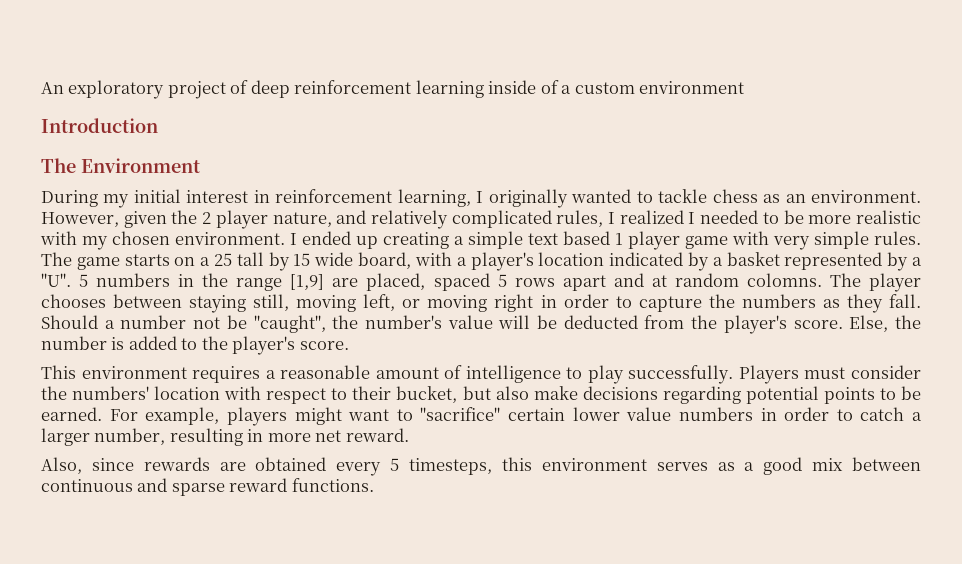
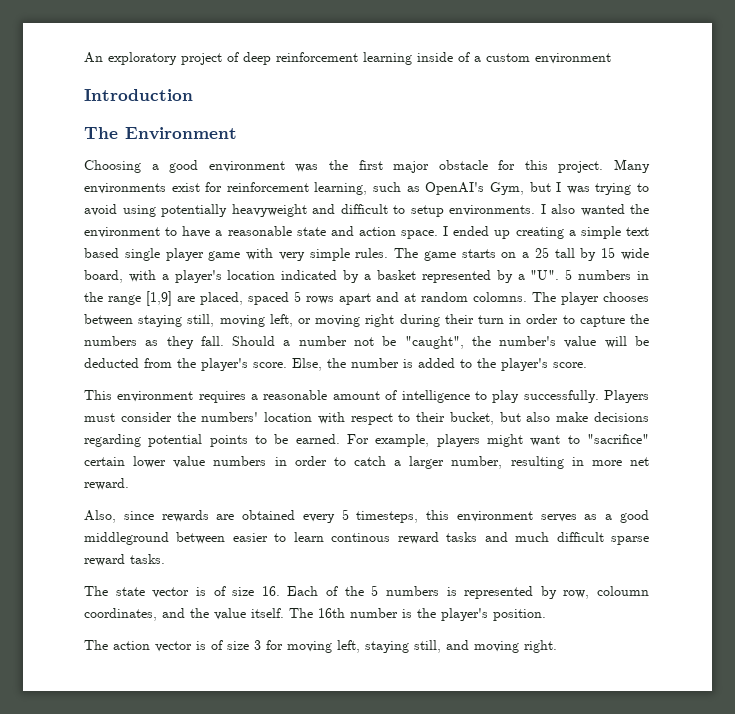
- During my initial interest in reinforcement learning, I originally wanted to tackle chess as an environment. However, given the 2 player nature, and relatively complicated rules, I realized I needed to be more realistic with my chosen environment.
+ Choosing a good environment was the first major obstacle for this project. Many environments exist for reinforcement learning, such as OpenAI's Gym, but I was trying to avoid using potentially heavyweight and difficult to setup environments. I also wanted the environment to have a reasonable state and action space.
- I ended up creating a simple text based 1 player game with very simple rules.
+ I ended up creating a simple text based single player game with very simple rules.
- The player chooses between staying still, moving left, or moving right in order to capture the numbers as they fall.
+ The player chooses between staying still, moving left, or moving right during their turn in order to capture the numbers as they fall.
- Also, since rewards are obtained every 5 timesteps, this environment serves as a good mix between continuous and sparse reward functions.
+ Also, since rewards are obtained every 5 timesteps, this environment serves as a good middleground between easier to learn continous reward tasks and much difficult sparse reward tasks.
+ The state vector is of size 16. Each of the 5 numbers is represented by row, coloumn coordinates, and the value itself. The 16th number is the player's position.
+ The action vector is of size 3 for moving left, staying still, and moving right.

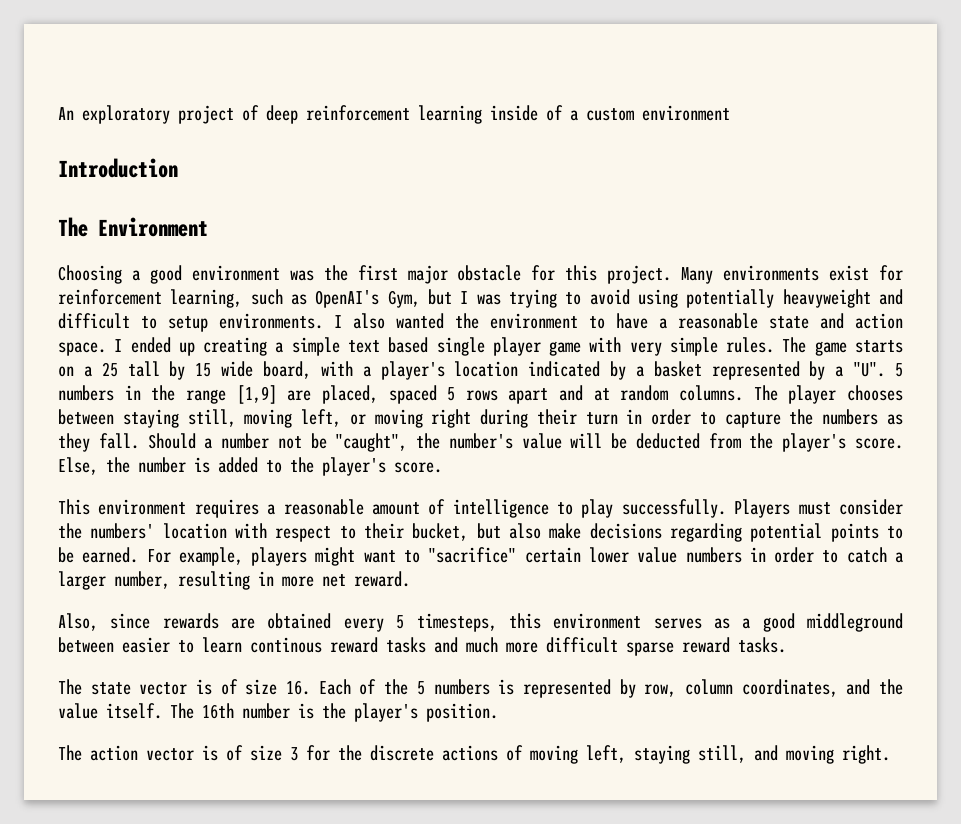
- The game starts on a 25 tall by 15 wide board, with a player's location indicated by a basket represented by a "U". 5 numbers in the range [1,9] are placed, spaced 5 rows apart and at random colomns.
+ The game starts on a 25 tall by 15 wide board, with a player's location indicated by a basket represented by a "U". 5 numbers in the range [1,9] are placed, spaced 5 rows apart and at random columns.
- Also, since rewards are obtained every 5 timesteps, this environment serves as a good middleground between easier to learn continous reward tasks and much difficult sparse reward tasks.
+ Also, since rewards are obtained every 5 timesteps, this environment serves as a good middleground between easier to learn continous reward tasks and much more difficult sparse reward tasks.
- The state vector is of size 16. Each of the 5 numbers is represented by row, coloumn coordinates, and the value itself.
+ The state vector is of size 16. Each of the 5 numbers is represented by row, column coordinates, and the value itself.
- The action vector is of size 3 for moving left, staying still, and moving right.
+ The action vector is of size 3 for the discrete actions of moving left, staying still, and moving right.

